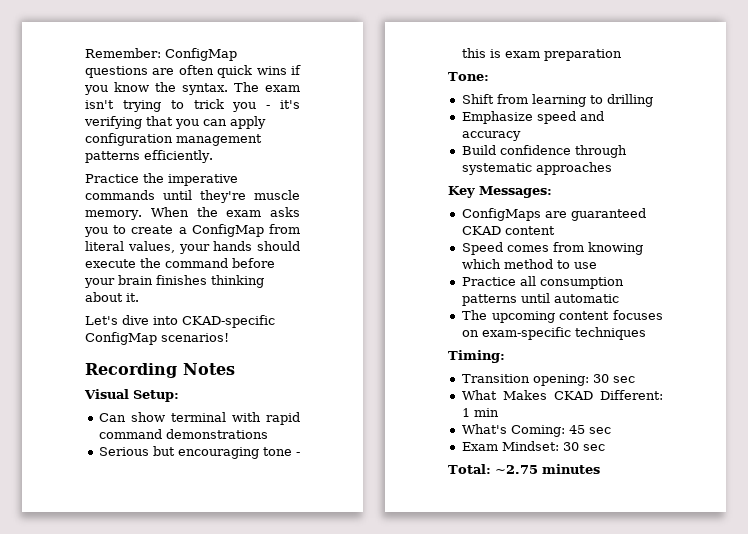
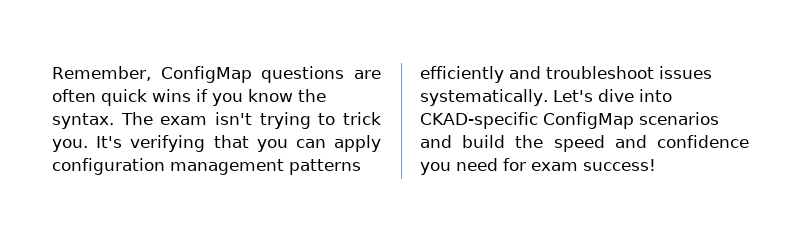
- Remember: ConfigMap questions are often quick wins if you know the syntax.
+ Remember, ConfigMap questions are often quick wins if you know the syntax.
- The exam isn't trying to trick you - it's verifying that you can apply configuration management patterns efficiently.
- Practice the imperative commands until they're muscle memory. When the exam asks you to create a ConfigMap from literal values, your hands should execute the command before your brain finishes thinking about it.
- Let's dive into CKAD-specific ConfigMap scenarios!
- Recording Notes
- Visual Setup:
- Can show terminal with rapid command demonstrations
- Serious but encouraging tone - this is exam preparation
- Tone:
- Shift from learning to drilling
- Emphasize speed and accuracy
- Build confidence through systematic approaches
- Key Messages:
- ConfigMaps are guaranteed CKAD content
- Speed comes from knowing which method to use
- Practice all consumption patterns until automatic
- The upcoming content focuses on exam-specific techniques
- Timing:
- Transition opening: 30 sec
- What Makes CKAD Different: 1 min
- What's Coming: 45 sec
- Exam Mindset: 30 sec
- Total: ~2.75 minutes
+ The exam isn't trying to trick you. It's verifying that you can apply configuration management patterns efficiently and troubleshoot issues systematically. Let's dive into CKAD-specific ConfigMap scenarios and build the speed and confidence you need for exam success!

